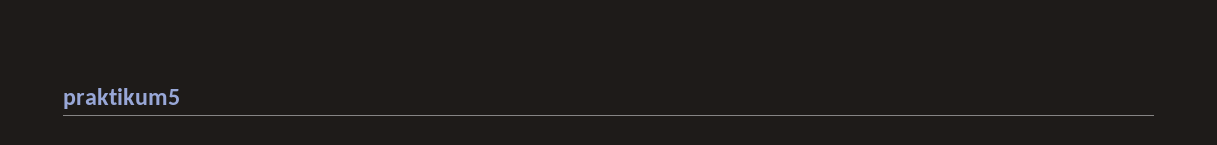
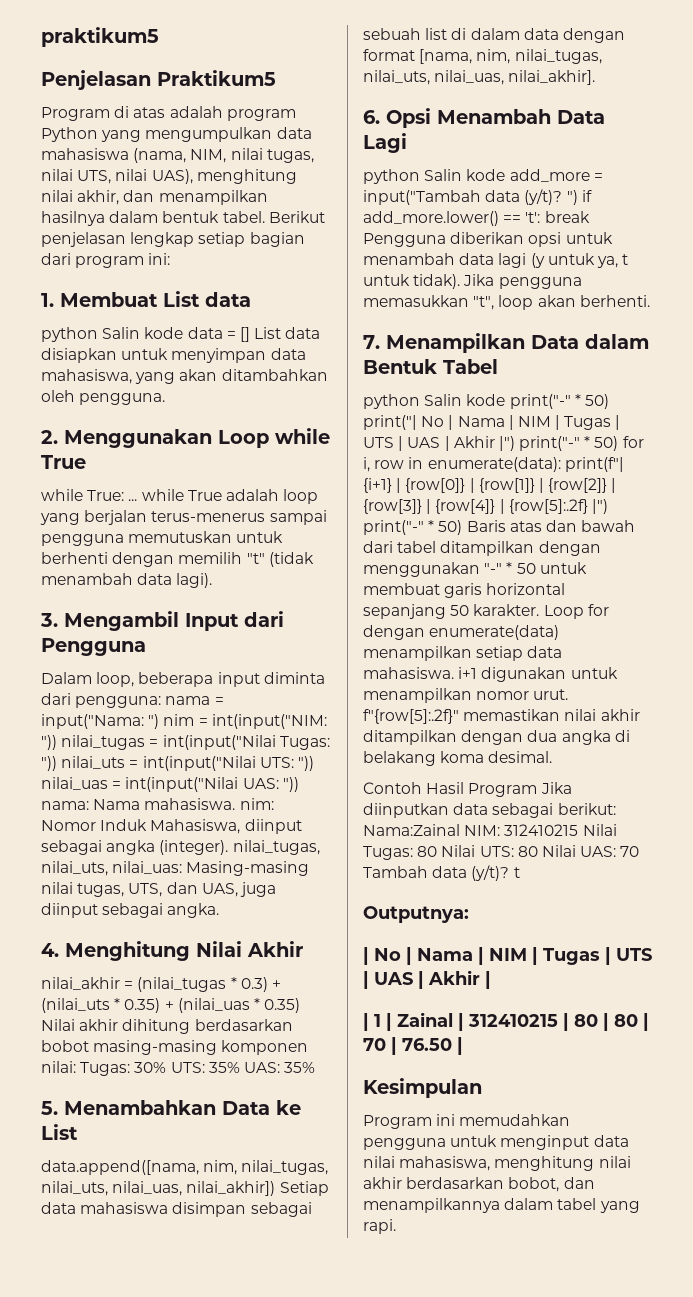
+ Penjelasan Praktikum5
+ Program di atas adalah program Python yang mengumpulkan data mahasiswa (nama, NIM, nilai tugas, nilai UTS, nilai UAS), menghitung nilai akhir, dan menampilkan hasilnya dalam bentuk tabel. Berikut penjelasan lengkap setiap bagian dari program ini:
+ 1. Membuat List data
+ python Salin kode data = [] List data disiapkan untuk menyimpan data mahasiswa, yang akan ditambahkan oleh pengguna.
+ 2. Menggunakan Loop while True
+ while True: ... while True adalah loop yang berjalan terus-menerus sampai pengguna memutuskan untuk berhenti dengan memilih "t" (tidak menambah data lagi).
+ 3. Mengambil Input dari Pengguna
+ Dalam loop, beberapa input diminta dari pengguna: nama = input("Nama: ") nim = int(input("NIM: ")) nilai_tugas = int(input("Nilai Tugas: ")) nilai_uts = int(input("Nilai UTS: ")) nilai_uas = int(input("Nilai UAS: ")) nama: Nama mahasiswa. nim: Nomor Induk Mahasiswa, diinput sebagai angka (integer). nilai_tugas, nilai_uts, nilai_uas: Masing-masing nilai tugas, UTS, dan UAS, juga diinput sebagai angka.
+ 4. Menghitung Nilai Akhir
+ nilai_akhir = (nilai_tugas * 0.3) + (nilai_uts * 0.35) + (nilai_uas * 0.35) Nilai akhir dihitung berdasarkan bobot masing-masing komponen nilai: Tugas: 30% UTS: 35% UAS: 35%
+ 5. Menambahkan Data ke List
+ data.append([nama, nim, nilai_tugas, nilai_uts, nilai_uas, nilai_akhir]) Setiap data mahasiswa disimpan sebagai sebuah list di dalam data dengan format [nama, nim, nilai_tugas, nilai_uts, nilai_uas, nilai_akhir].
+ 6. Opsi Menambah Data Lagi
+ python Salin kode add_more = input("Tambah data (y/t)? ") if add_more.lower() == 't': break Pengguna diberikan opsi untuk menambah data lagi (y untuk ya, t untuk tidak). Jika pengguna memasukkan "t", loop akan berhenti.
+ 7. Menampilkan Data dalam Bentuk Tabel
+ python Salin kode print("-" * 50) print("| No | Nama | NIM | Tugas | UTS | UAS | Akhir |") print("-" * 50) for i, row in enumerate(data): print(f"| {i+1} | {row[0]} | {row[1]} | {row[2]} | {row[3]} | {row[4]} | {row[5]:.2f} |") print("-" * 50) Baris atas dan bawah dari tabel ditampilkan dengan menggunakan "-" * 50 untuk membuat garis horizontal sepanjang 50 karakter. Loop for dengan enumerate(data) menampilkan setiap data mahasiswa. i+1 digunakan untuk menampilkan nomor urut. f"{row[5]:.2f}" memastikan nilai akhir ditampilkan dengan dua angka di belakang koma desimal.
+ Contoh Hasil Program Jika diinputkan data sebagai berikut: Nama:Zainal NIM: 312410215 Nilai Tugas: 80 Nilai UTS: 80 Nilai UAS: 70 Tambah data (y/t)? t
+ Outputnya:
+ | No | Nama | NIM | Tugas | UTS | UAS | Akhir |
+ | 1 | Zainal | 312410215 | 80 | 80 | 70 | 76.50 |
+ Kesimpulan
+ Program ini memudahkan pengguna untuk menginput data nilai mahasiswa, menghitung nilai akhir berdasarkan bobot, dan menampilkannya dalam tabel yang rapi.

